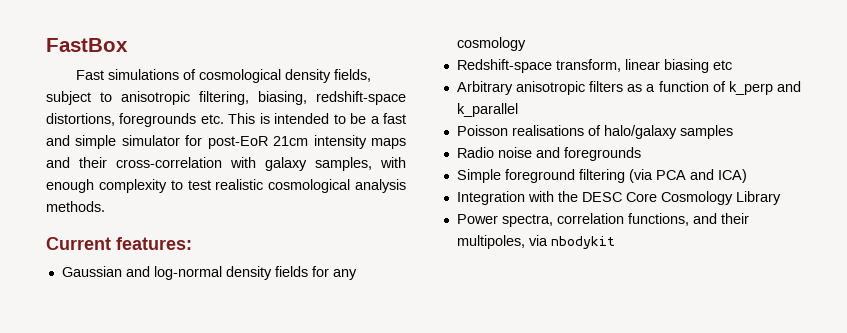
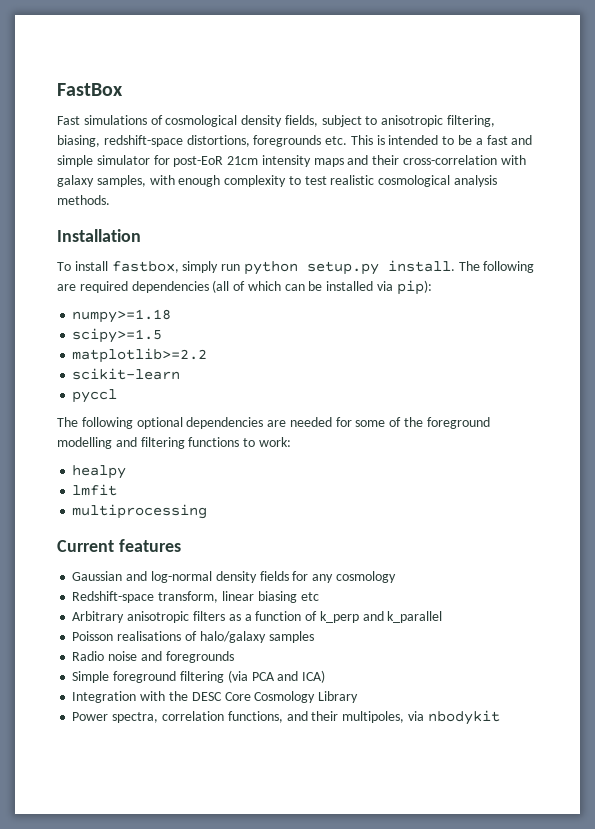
+ Installation
+ To install fastbox, simply run python setup.py install. The following are required dependencies (all of which can be installed via pip):
+ numpy>=1.18
+ scipy>=1.5
+ matplotlib>=2.2
+ scikit-learn
+ pyccl
+ The following optional dependencies are needed for some of the foreground modelling and filtering functions to work:
+ healpy
+ lmfit
+ multiprocessing
- Current features:
+ Current features

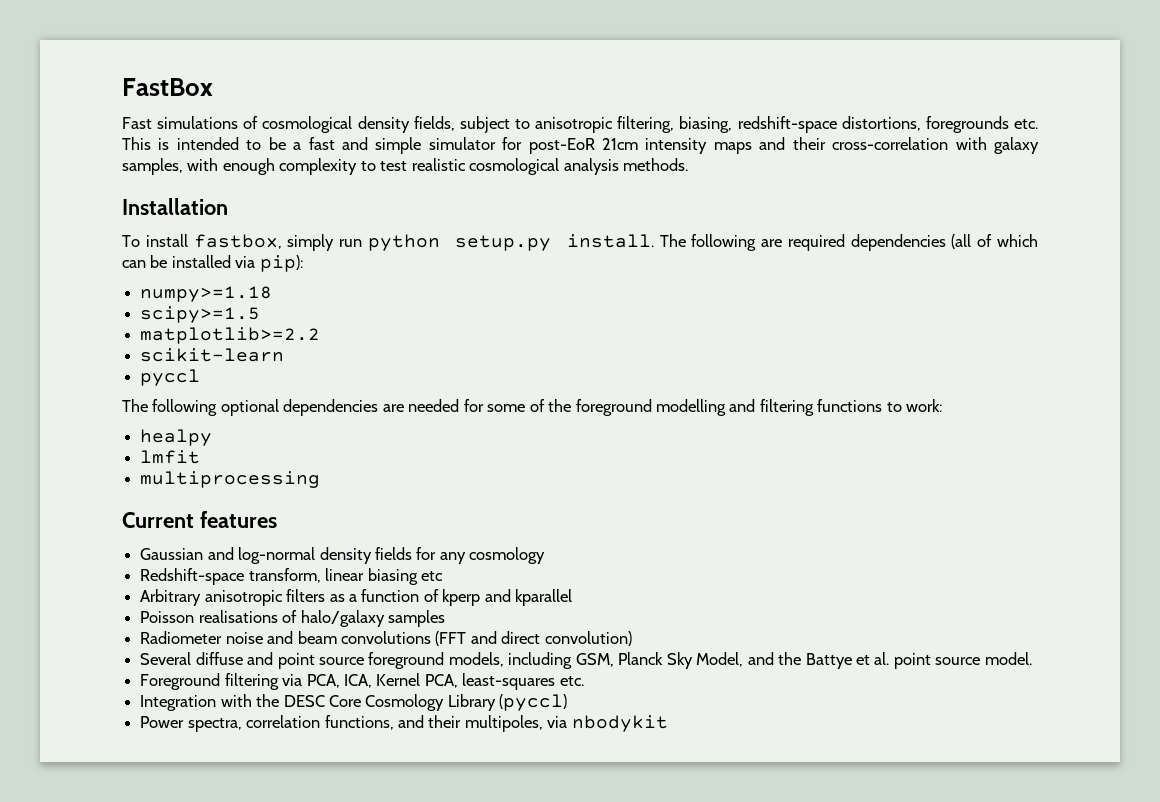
- Arbitrary anisotropic filters as a function of k_perp and k_parallel
+ Arbitrary anisotropic filters as a function of kperp and kparallel
- Radio noise and foregrounds
- Simple foreground filtering (via PCA and ICA)
+ Radiometer noise and beam convolutions (FFT and direct convolution)
+ Several diffuse and point source foreground models, including GSM, Planck Sky Model, and the Battye et al. point source model.
+ Foreground filtering via PCA, ICA, Kernel PCA, least-squares etc.
- Integration with the DESC Core Cosmology Library
+ Integration with the DESC Core Cosmology Library (pyccl)

